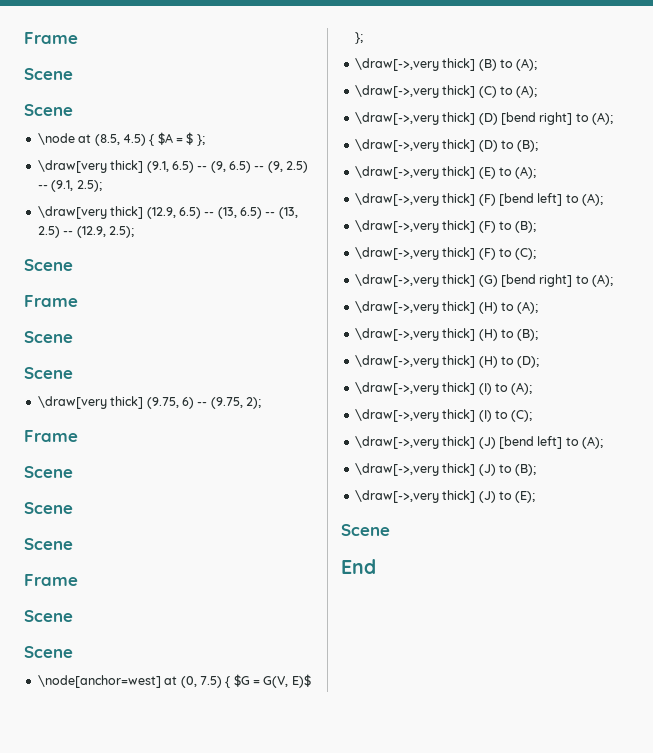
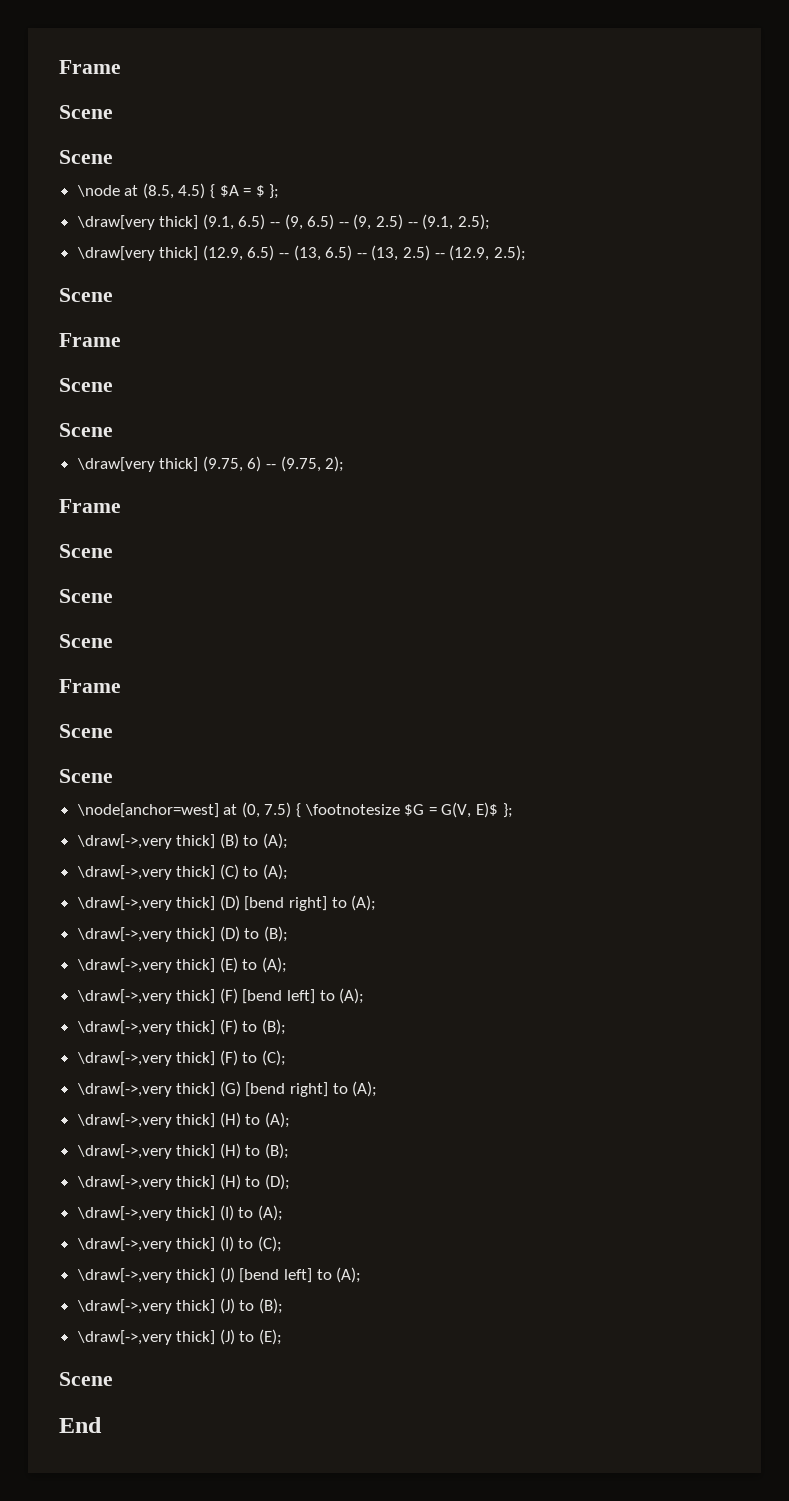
- \node[anchor=west] at (0, 7.5) { $G = G(V, E)$ };
+ \node[anchor=west] at (0, 7.5) { \footnotesize $G = G(V, E)$ };

